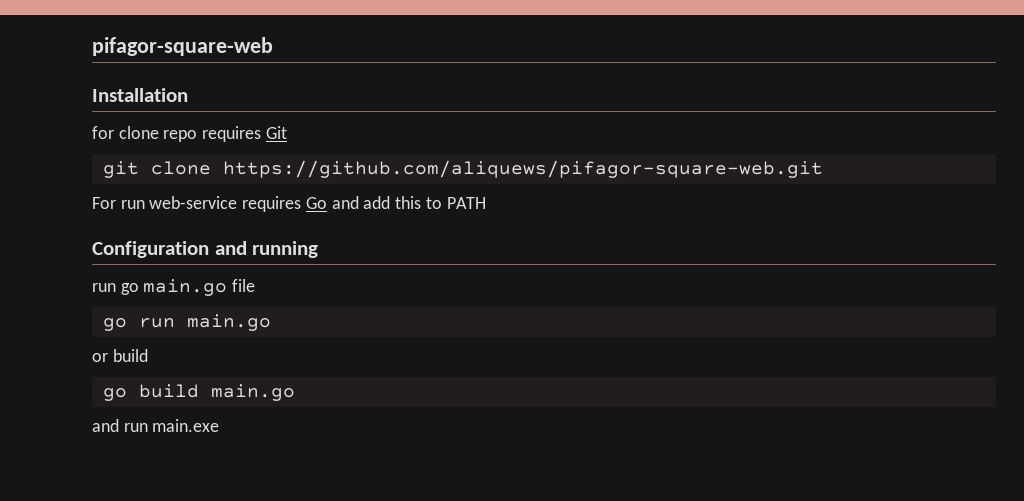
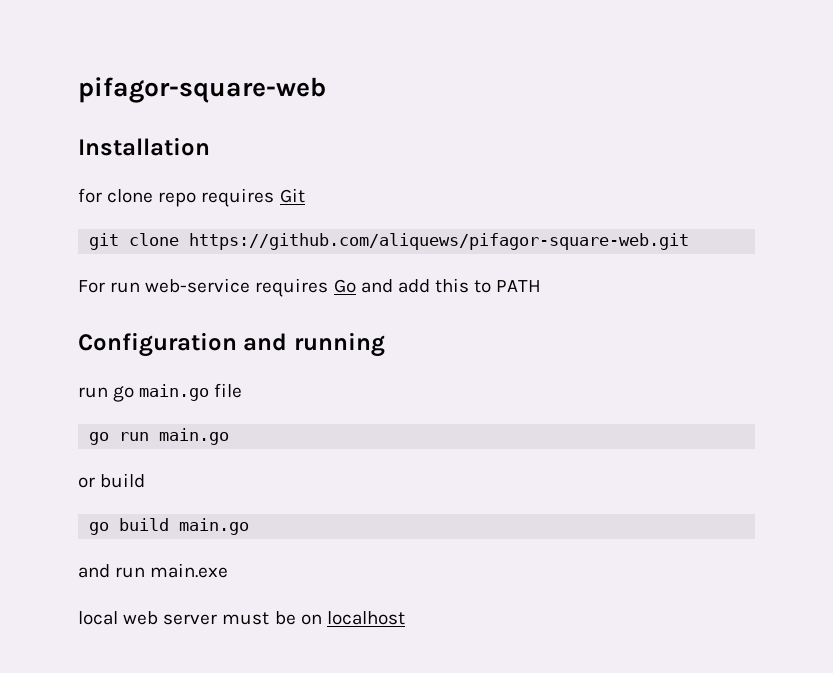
+ local web server must be on localhost

